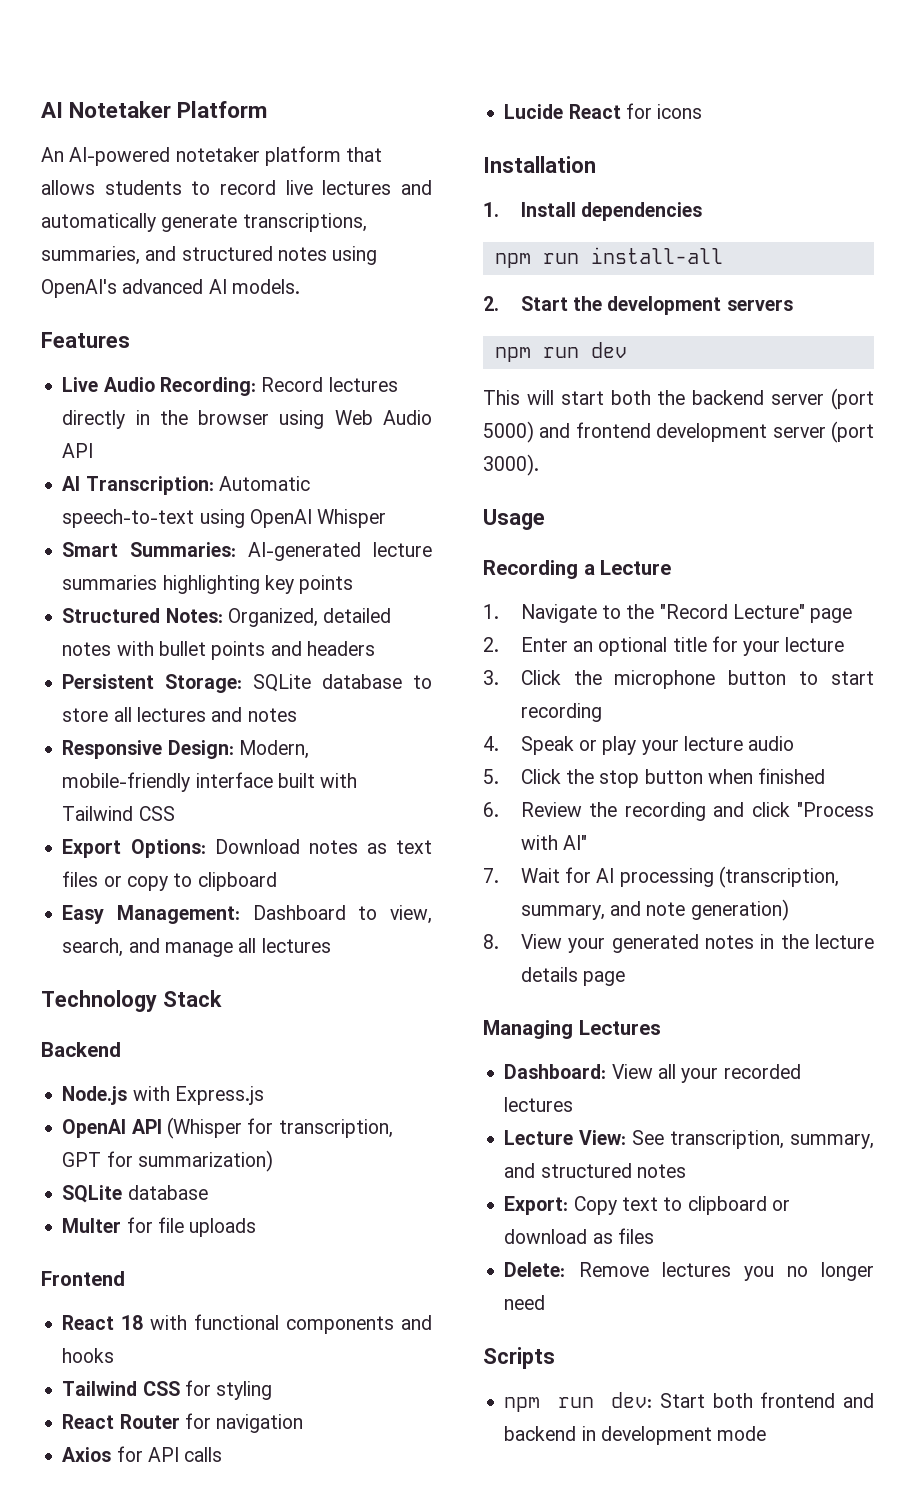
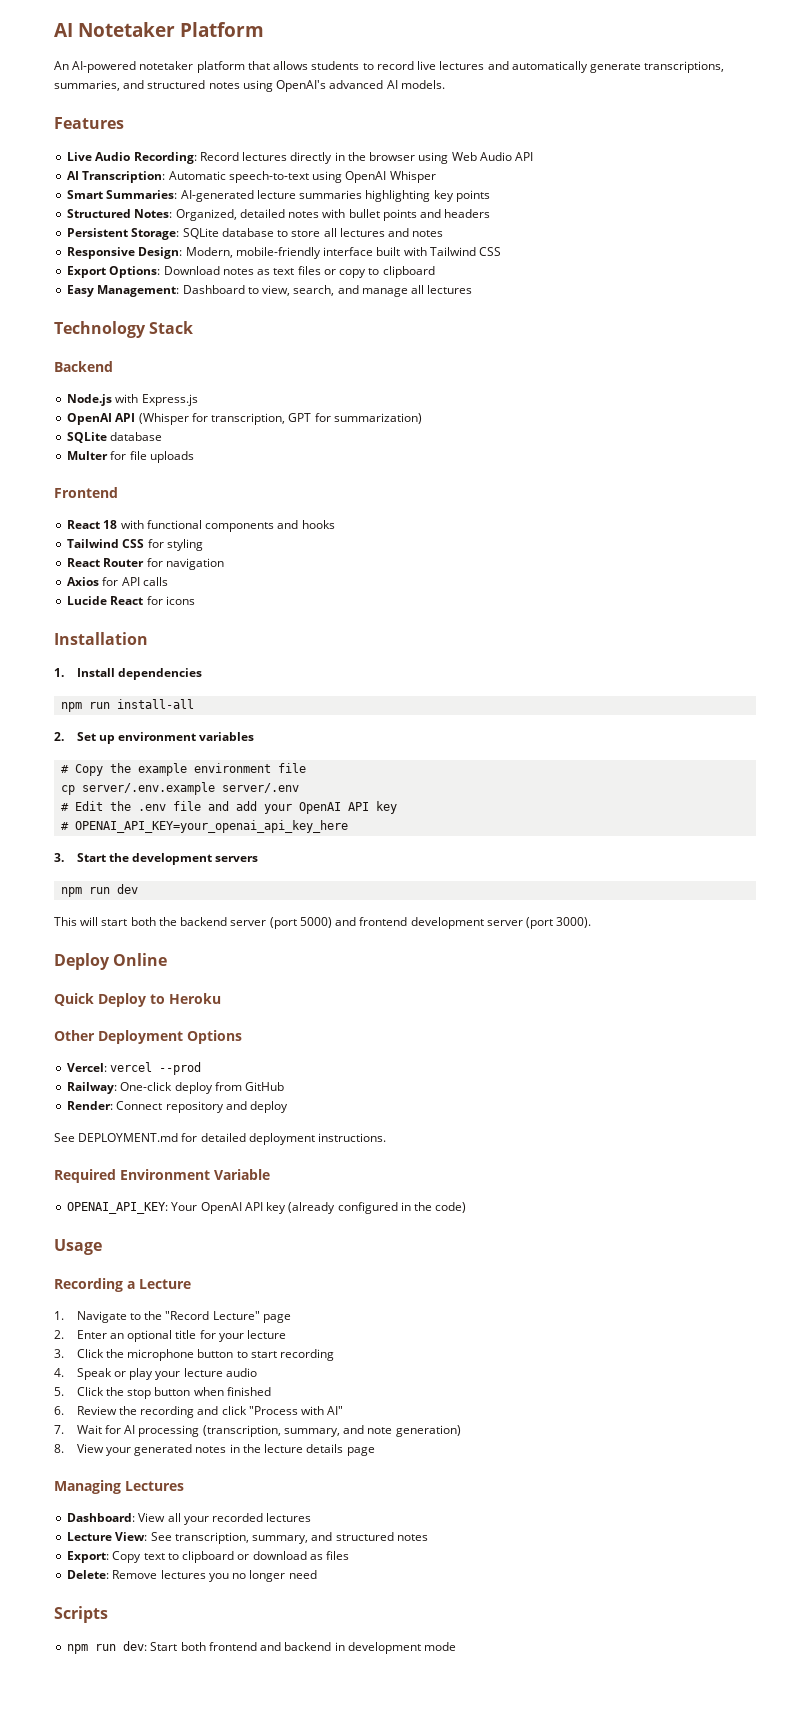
- 2. Start the development servers
+ 2. Set up environment variables
+ # Copy the example environment file
+ cp server/.env.example server/.env
+ # Edit the .env file and add your OpenAI API key
+ # OPENAI_API_KEY=your_openai_api_key_here
+ 3. Start the development servers
+ Deploy Online
+ Quick Deploy to Heroku
+ Other Deployment Options
+ Vercel: vercel --prod
+ Railway: One-click deploy from GitHub
+ Render: Connect repository and deploy
+ See DEPLOYMENT.md for detailed deployment instructions.
+ Required Environment Variable
+ OPENAI_API_KEY: Your OpenAI API key (already configured in the code)

